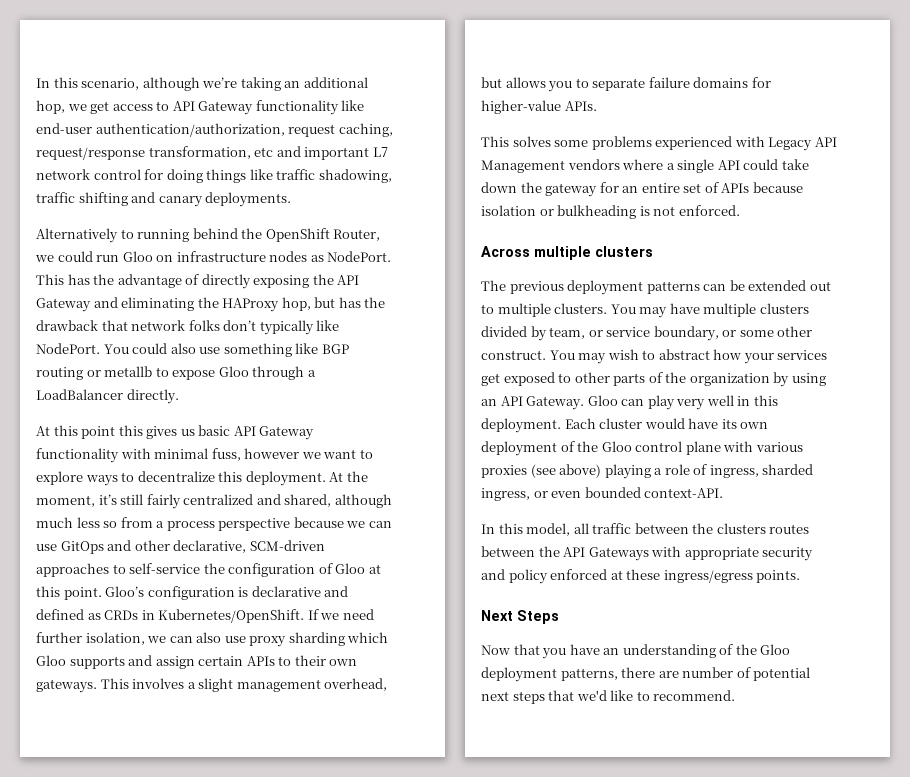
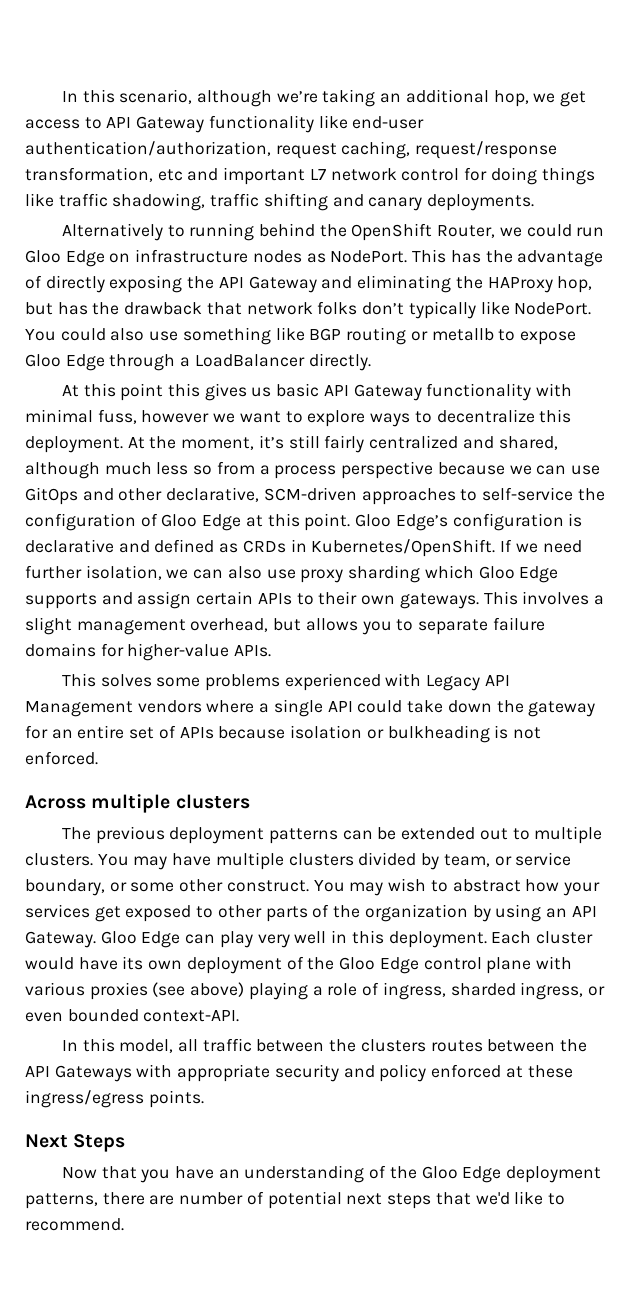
- Alternatively to running behind the OpenShift Router, we could run Gloo on infrastructure nodes as NodePort.
+ Alternatively to running behind the OpenShift Router, we could run Gloo Edge on infrastructure nodes as NodePort.
- You could also use something like BGP routing or metallb to expose Gloo through a LoadBalancer directly.
+ You could also use something like BGP routing or metallb to expose Gloo Edge through a LoadBalancer directly.
- At the moment, it’s still fairly centralized and shared, although much less so from a process perspective because we can use GitOps and other declarative, SCM-driven approaches to self-service the configuration of Gloo at this point.
+ At the moment, it’s still fairly centralized and shared, although much less so from a process perspective because we can use GitOps and other declarative, SCM-driven approaches to self-service the configuration of Gloo Edge at this point.
- Gloo’s configuration is declarative and defined as CRDs in Kubernetes/OpenShift.
+ Gloo Edge’s configuration is declarative and defined as CRDs in Kubernetes/OpenShift.
- If we need further isolation, we can also use proxy sharding which Gloo supports and assign certain APIs to their own gateways.
+ If we need further isolation, we can also use proxy sharding which Gloo Edge supports and assign certain APIs to their own gateways.
- Gloo can play very well in this deployment.
+ Gloo Edge can play very well in this deployment.
- Each cluster would have its own deployment of the Gloo control plane with various proxies (see above) playing a role of ingress, sharded ingress, or even bounded context-API.
+ Each cluster would have its own deployment of the Gloo Edge control plane with various proxies (see above) playing a role of ingress, sharded ingress, or even bounded context-API.
- Now that you have an understanding of the Gloo deployment patterns, there are number of potential next steps that we'd like to recommend.
+ Now that you have an understanding of the Gloo Edge deployment patterns, there are number of potential next steps that we'd like to recommend.

